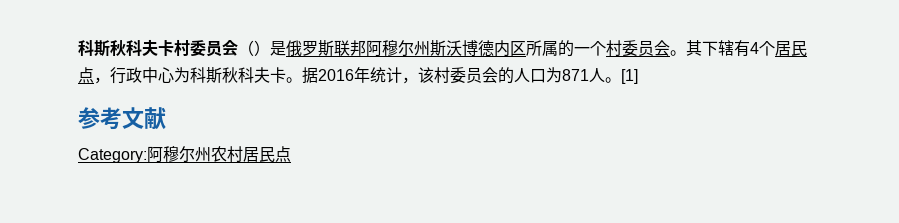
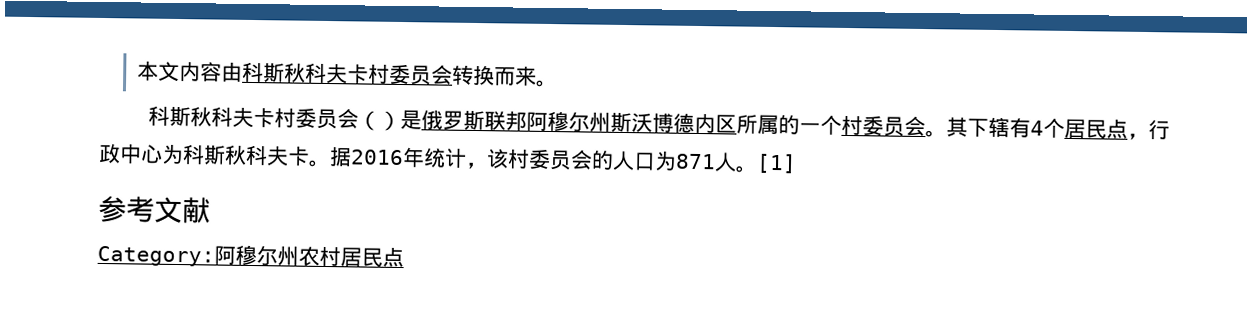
+ 本文内容由科斯秋科夫卡村委员会转换而来。

